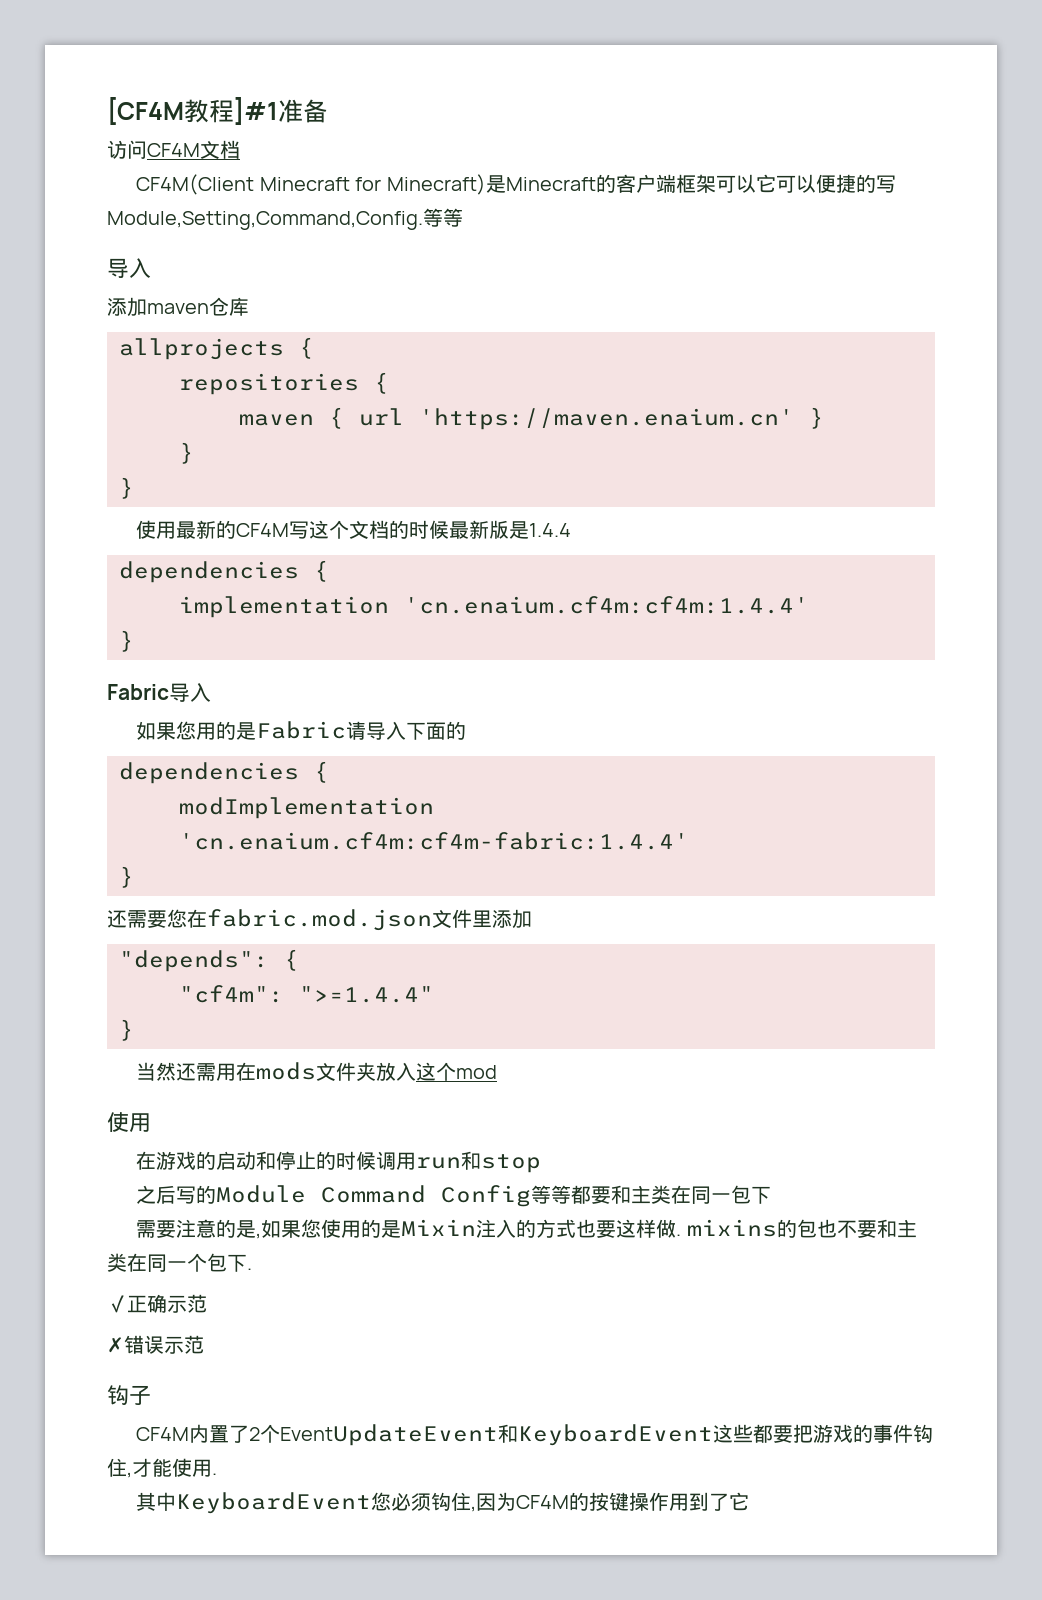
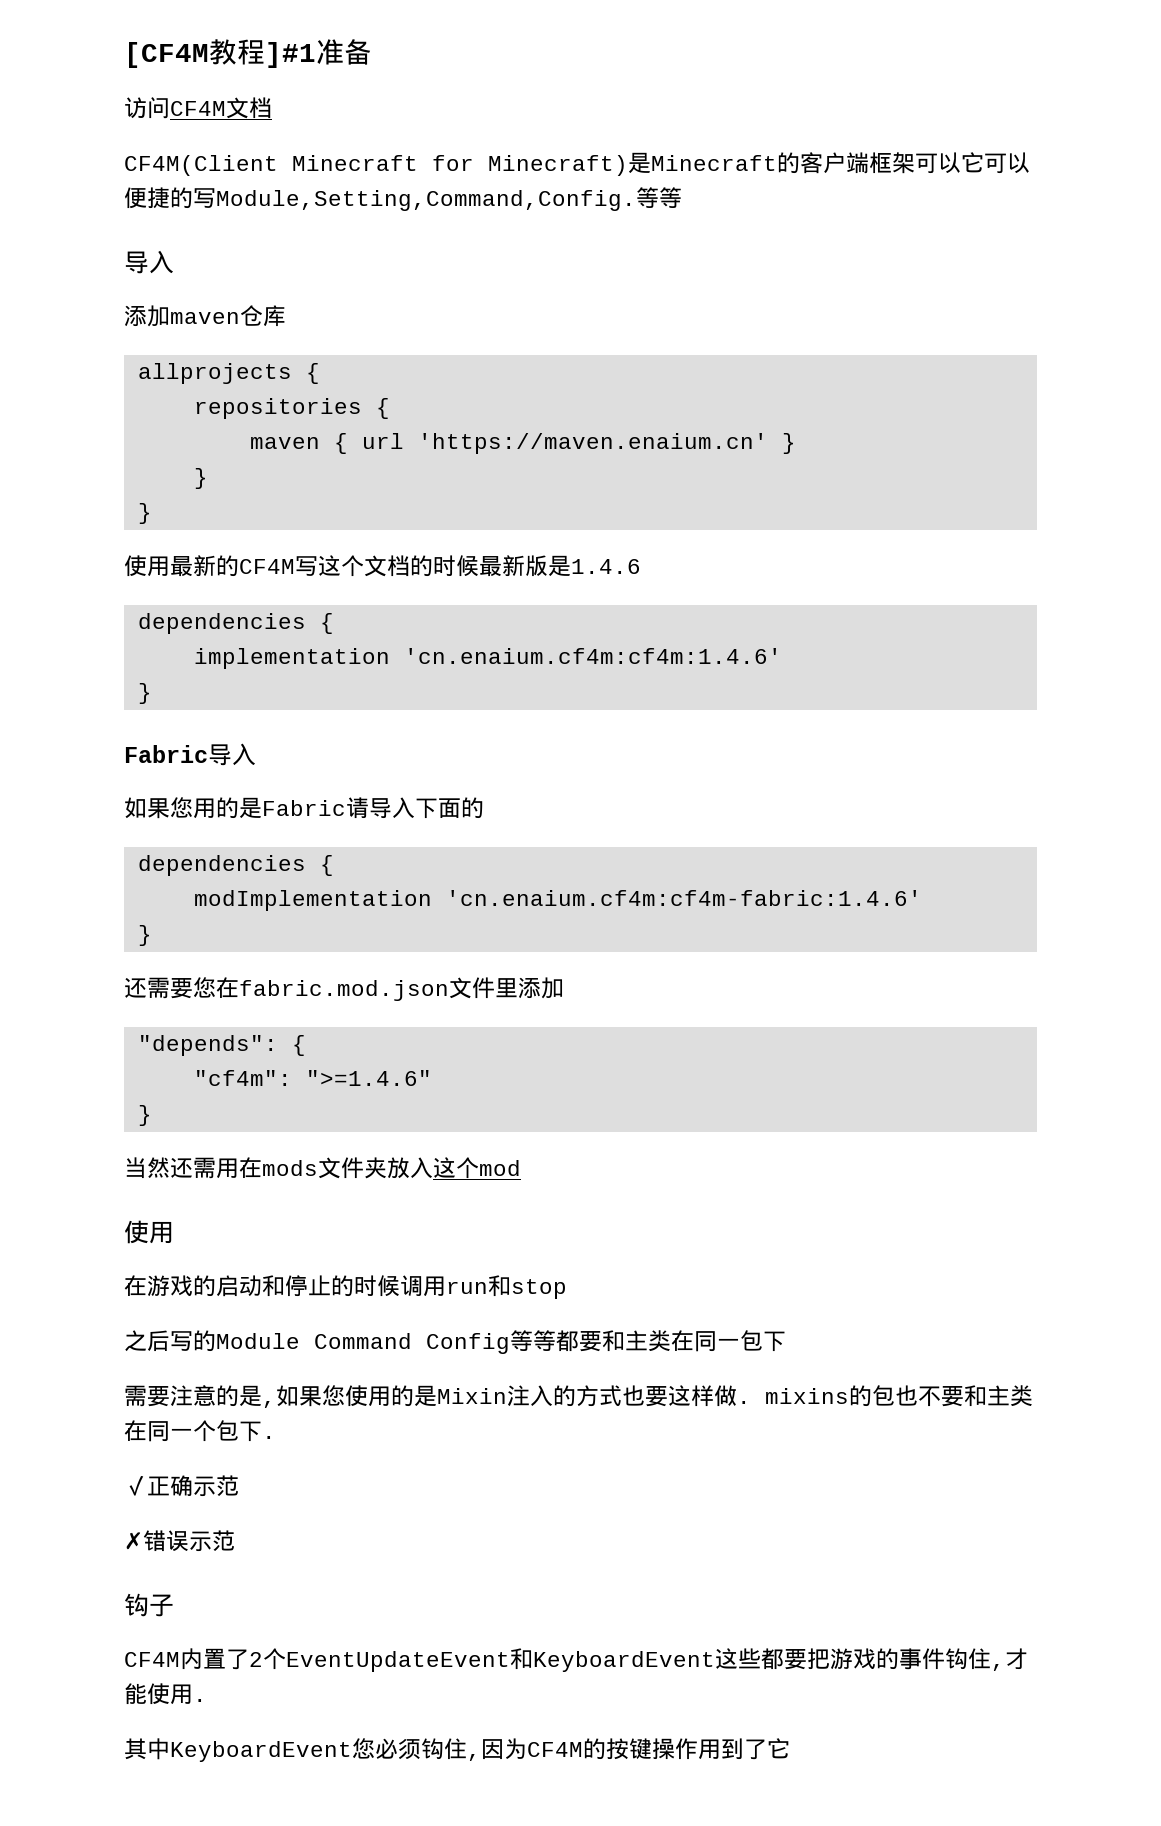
- 使用最新的CF4M写这个文档的时候最新版是1.4.4
+ 使用最新的CF4M写这个文档的时候最新版是1.4.6
- implementation 'cn.enaium.cf4m:cf4m:1.4.4'
+ implementation 'cn.enaium.cf4m:cf4m:1.4.6'
- modImplementation 'cn.enaium.cf4m:cf4m-fabric:1.4.4'
+ modImplementation 'cn.enaium.cf4m:cf4m-fabric:1.4.6'
- "cf4m": ">=1.4.4"
+ "cf4m": ">=1.4.6"

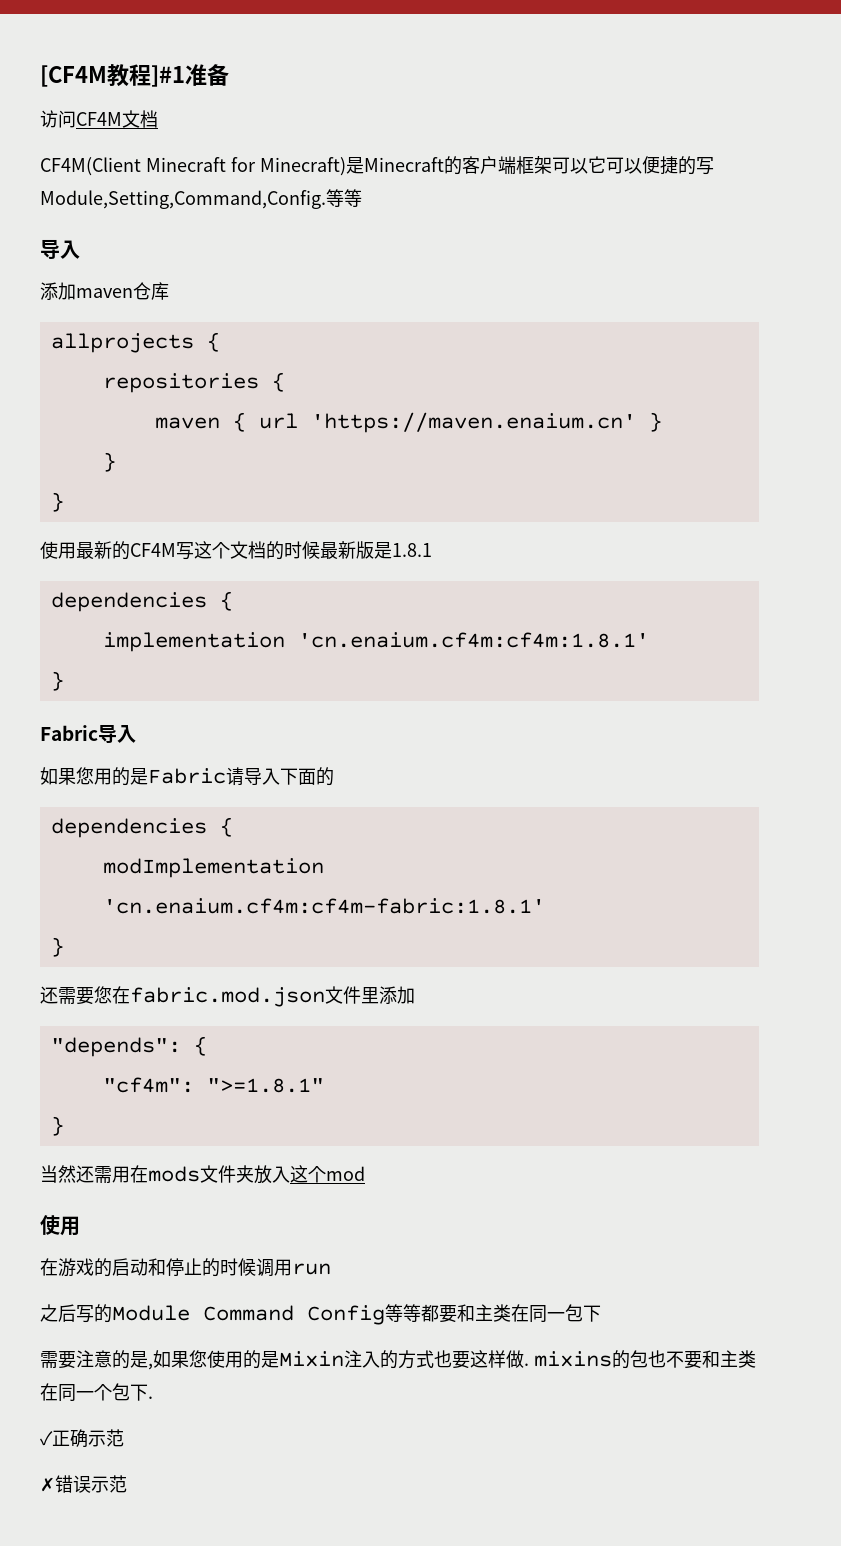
- 使用最新的CF4M写这个文档的时候最新版是1.4.6
+ 使用最新的CF4M写这个文档的时候最新版是1.8.1
- implementation 'cn.enaium.cf4m:cf4m:1.4.6'
+ implementation 'cn.enaium.cf4m:cf4m:1.8.1'
- modImplementation 'cn.enaium.cf4m:cf4m-fabric:1.4.6'
+ modImplementation 'cn.enaium.cf4m:cf4m-fabric:1.8.1'
- "cf4m": ">=1.4.6"
+ "cf4m": ">=1.8.1"
- 在游戏的启动和停止的时候调用run和stop
+ 在游戏的启动和停止的时候调用run
- 钩子
- CF4M内置了2个EventUpdateEvent和KeyboardEvent这些都要把游戏的事件钩住,才能使用.
- 其中KeyboardEvent您必须钩住,因为CF4M的按键操作用到了它

